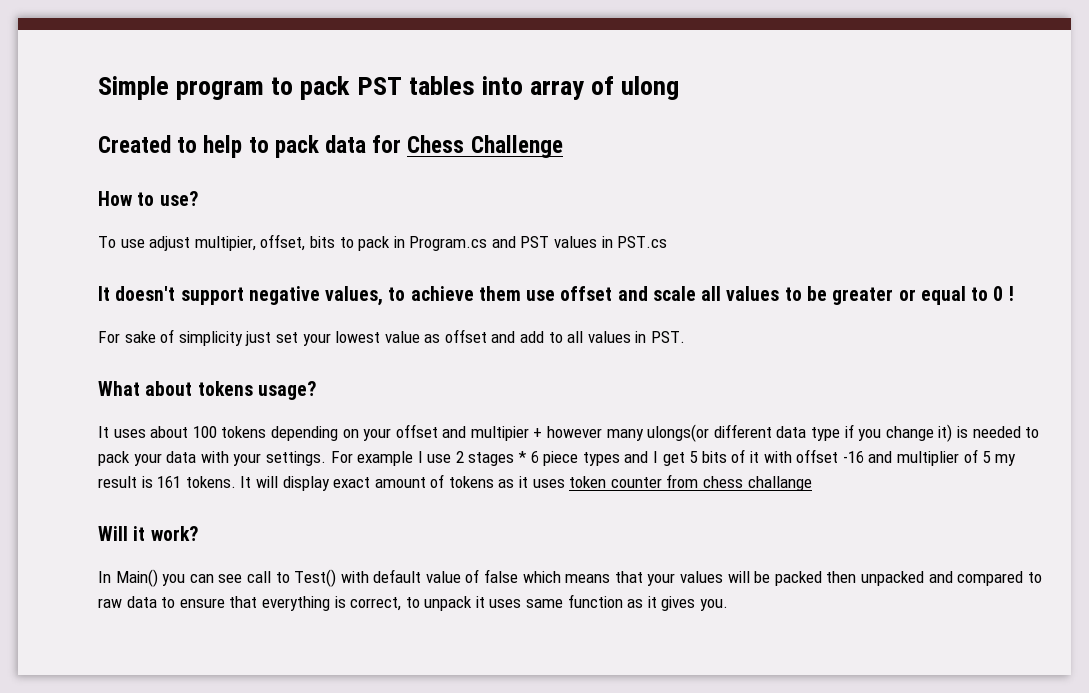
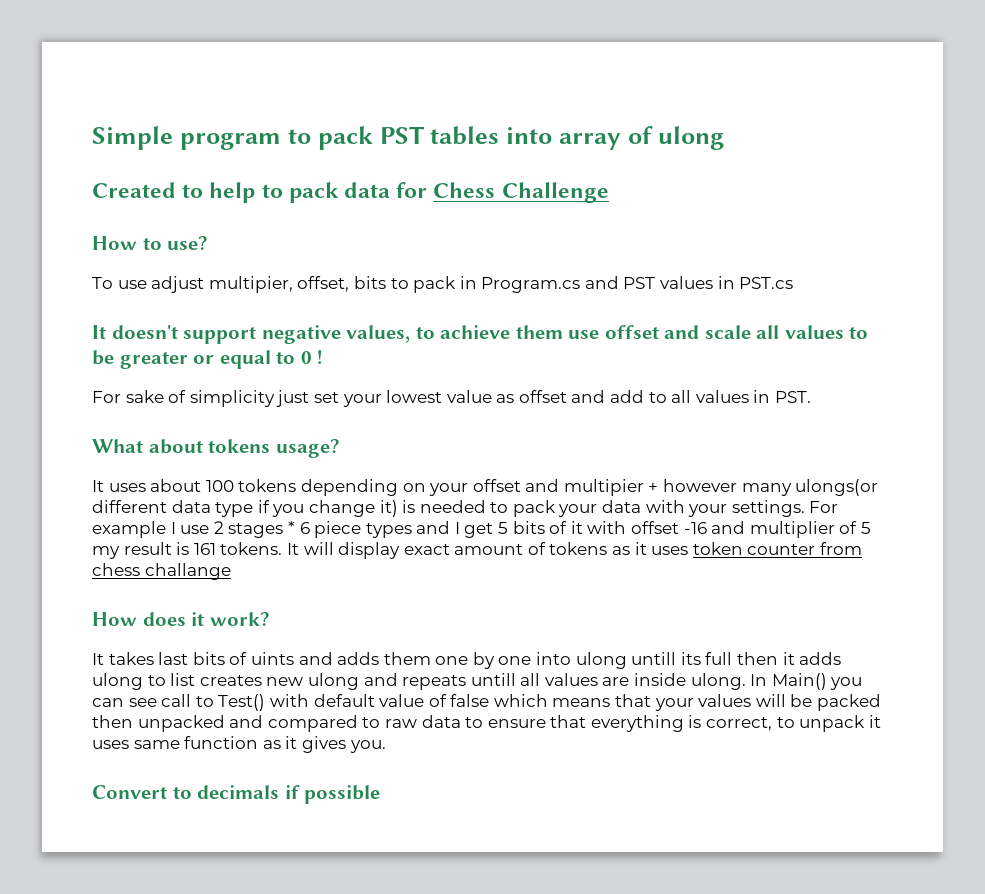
- Will it work?
+ How does it work?
+ It takes last bits of uints and adds them one by one into ulong untill its full then it adds ulong to list creates new ulong and repeats untill all values are inside ulong.
+ Convert to decimals if possible

